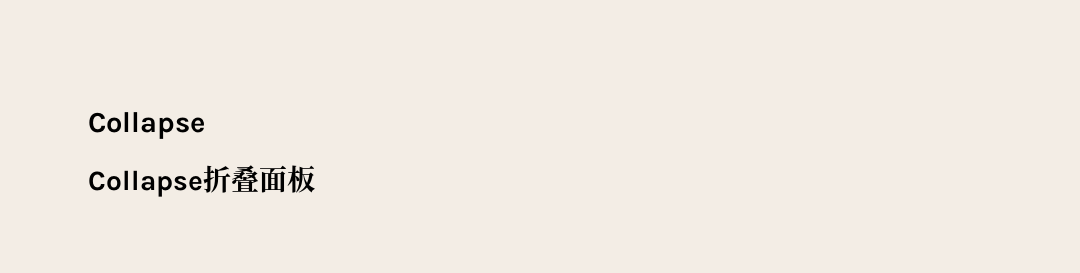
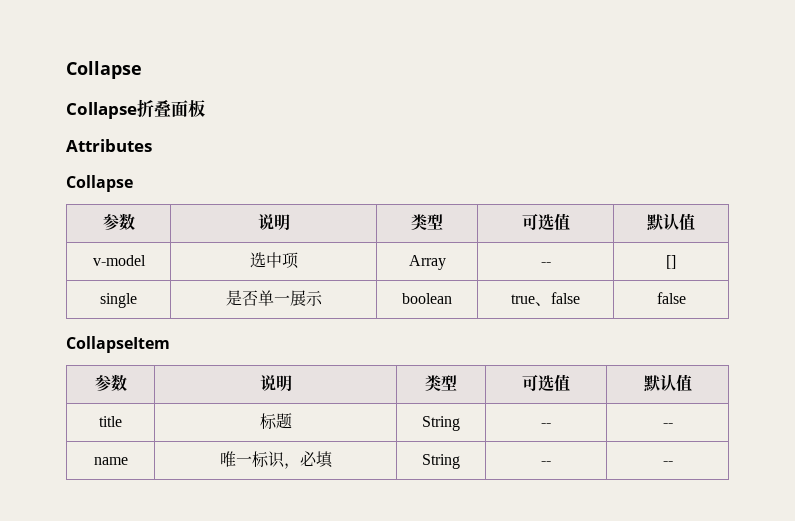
+ Attributes
+ Collapse
+ 参数 | 说明 | 类型 | 可选值 | 默认值
+ v-model | 选中项 | Array | -- | []
+ single | 是否单一展示 | boolean | true、false | false
+ CollapseItem
+ 参数 | 说明 | 类型 | 可选值 | 默认值
+ title | 标题 | String | -- | --
+ name | 唯一标识，必填 | String | -- | --

